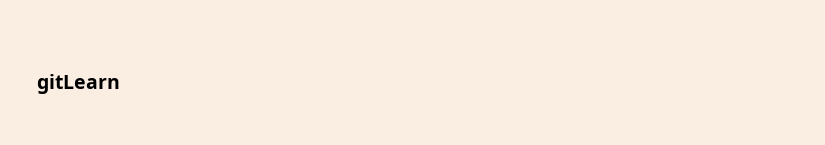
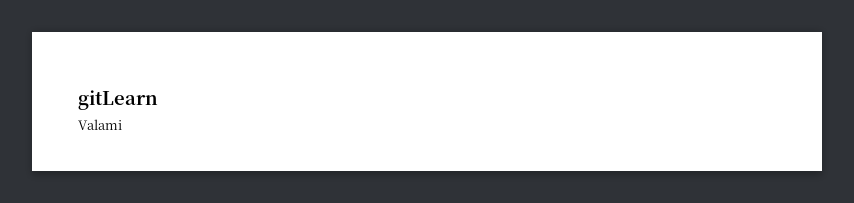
+ Valami

